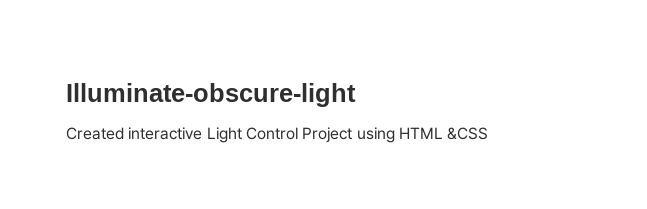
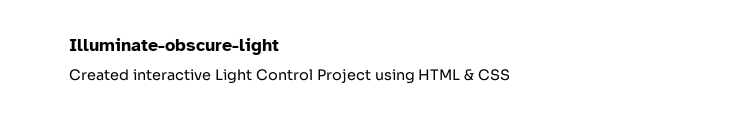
- Created interactive Light Control Project using HTML &CSS
+ Created interactive Light Control Project using HTML & CSS

